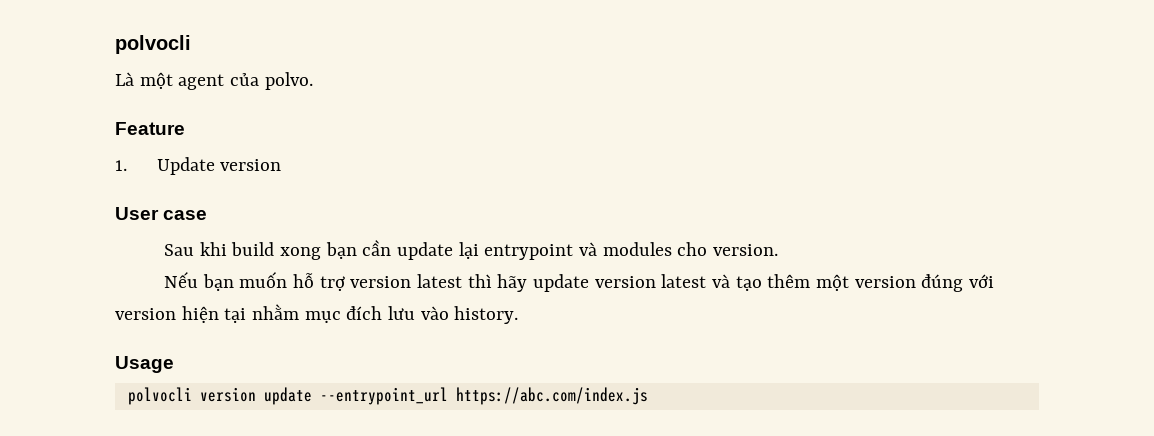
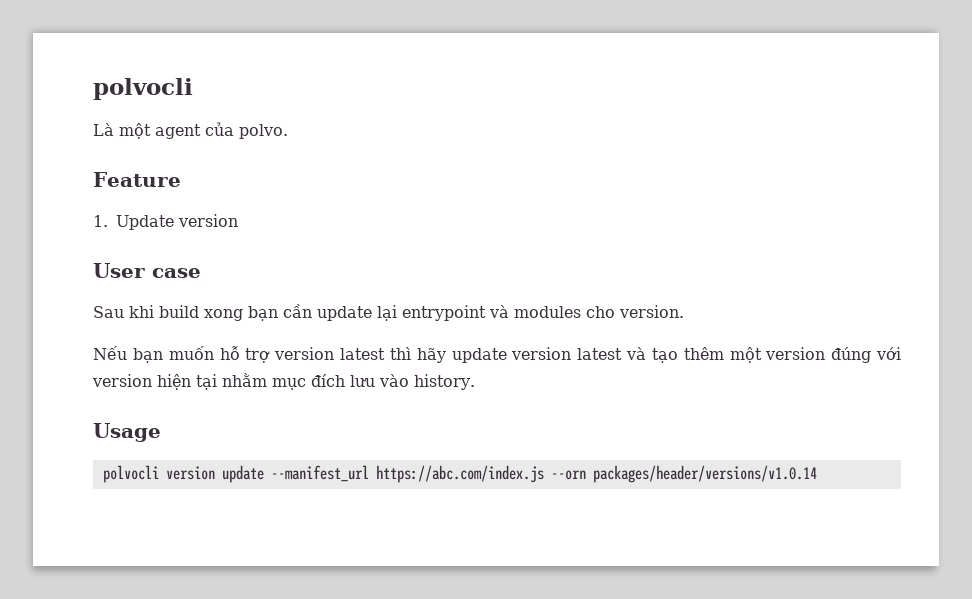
- polvocli version update --entrypoint_url https://abc.com/index.js
+ polvocli version update --manifest_url https://abc.com/index.js --orn packages/header/versions/v1.0.14

